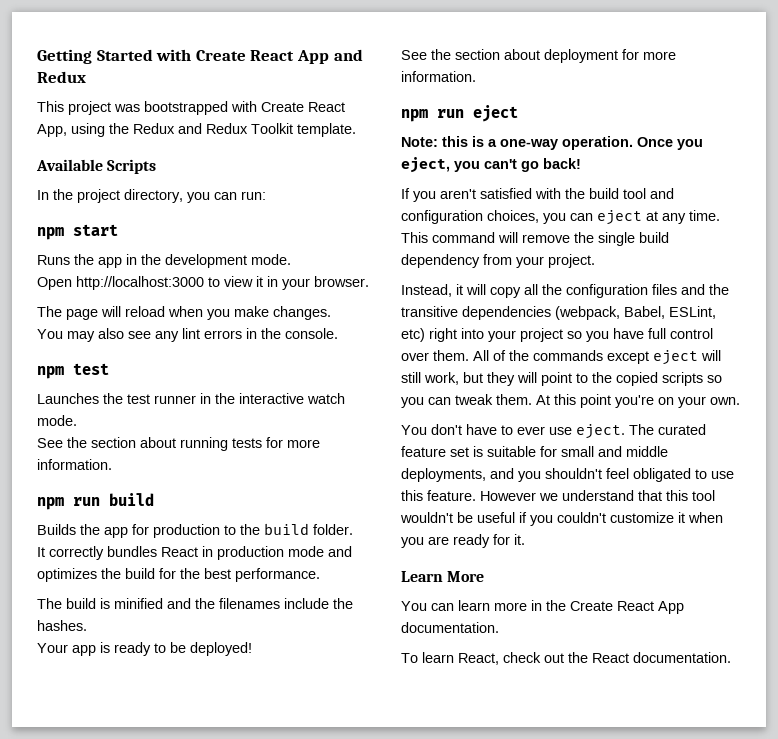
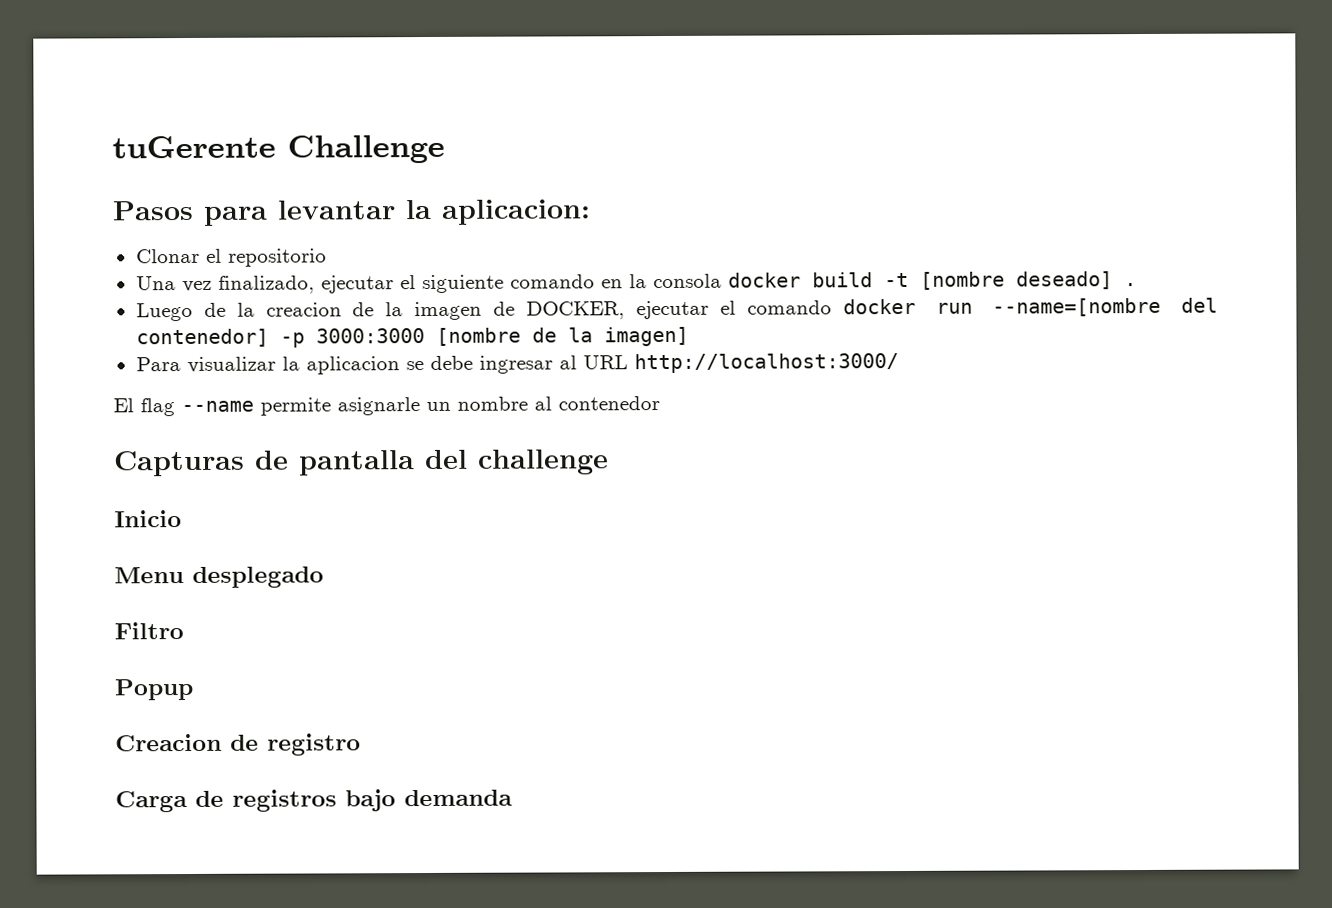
- Getting Started with Create React App and Redux
- This project was bootstrapped with Create React App, using the Redux and Redux Toolkit template.
- Available Scripts
- In the project directory, you can run:
- npm start
- Runs the app in the development mode.
- Open http://localhost:3000 to view it in your browser.
- The page will reload when you make changes.
- You may also see any lint errors in the console.
- npm test
- Launches the test runner in the interactive watch mode.
- See the section about running tests for more information.
- npm run build
- Builds the app for production to the build folder.
- It correctly bundles React in production mode and optimizes the build for the best performance.
- The build is minified and the filenames include the hashes.
- Your app is ready to be deployed!
- See the section about deployment for more information.
- npm run eject
- Note: this is a one-way operation. Once you eject, you can't go back!
- If you aren't satisfied with the build tool and configuration choices, you can eject at any time. This command will remove the single build dependency from your project.
- Instead, it will copy all the configuration files and the transitive dependencies (webpack, Babel, ESLint, etc) right into your project so you have full control over them. All of the commands except eject will still work, but they will point to the copied scripts so you can tweak them. At this point you're on your own.
- You don't have to ever use eject. The curated feature set is suitable for small and middle deployments, and you shouldn't feel obligated to use this feature. However we understand that this tool wouldn't be useful if you couldn't customize it when you are ready for it.
- Learn More
- You can learn more in the Create React App documentation.
- To learn React, check out the React documentation.
+ tuGerente Challenge
+ Pasos para levantar la aplicacion:
+ Clonar el repositorio
+ Una vez finalizado, ejecutar el siguiente comando en la consola docker build -t [nombre deseado] .
+ Luego de la creacion de la imagen de DOCKER, ejecutar el comando docker run --name=[nombre del contenedor] -p 3000:3000 [nombre de la imagen]
+ Para visualizar la aplicacion se debe ingresar al URL http://localhost:3000/
+ El flag --name permite asignarle un nombre al contenedor
+ Capturas de pantalla del challenge
+ Inicio
+ Menu desplegado
+ Filtro
+ Popup
+ Creacion de registro
+ Carga de registros bajo demanda

